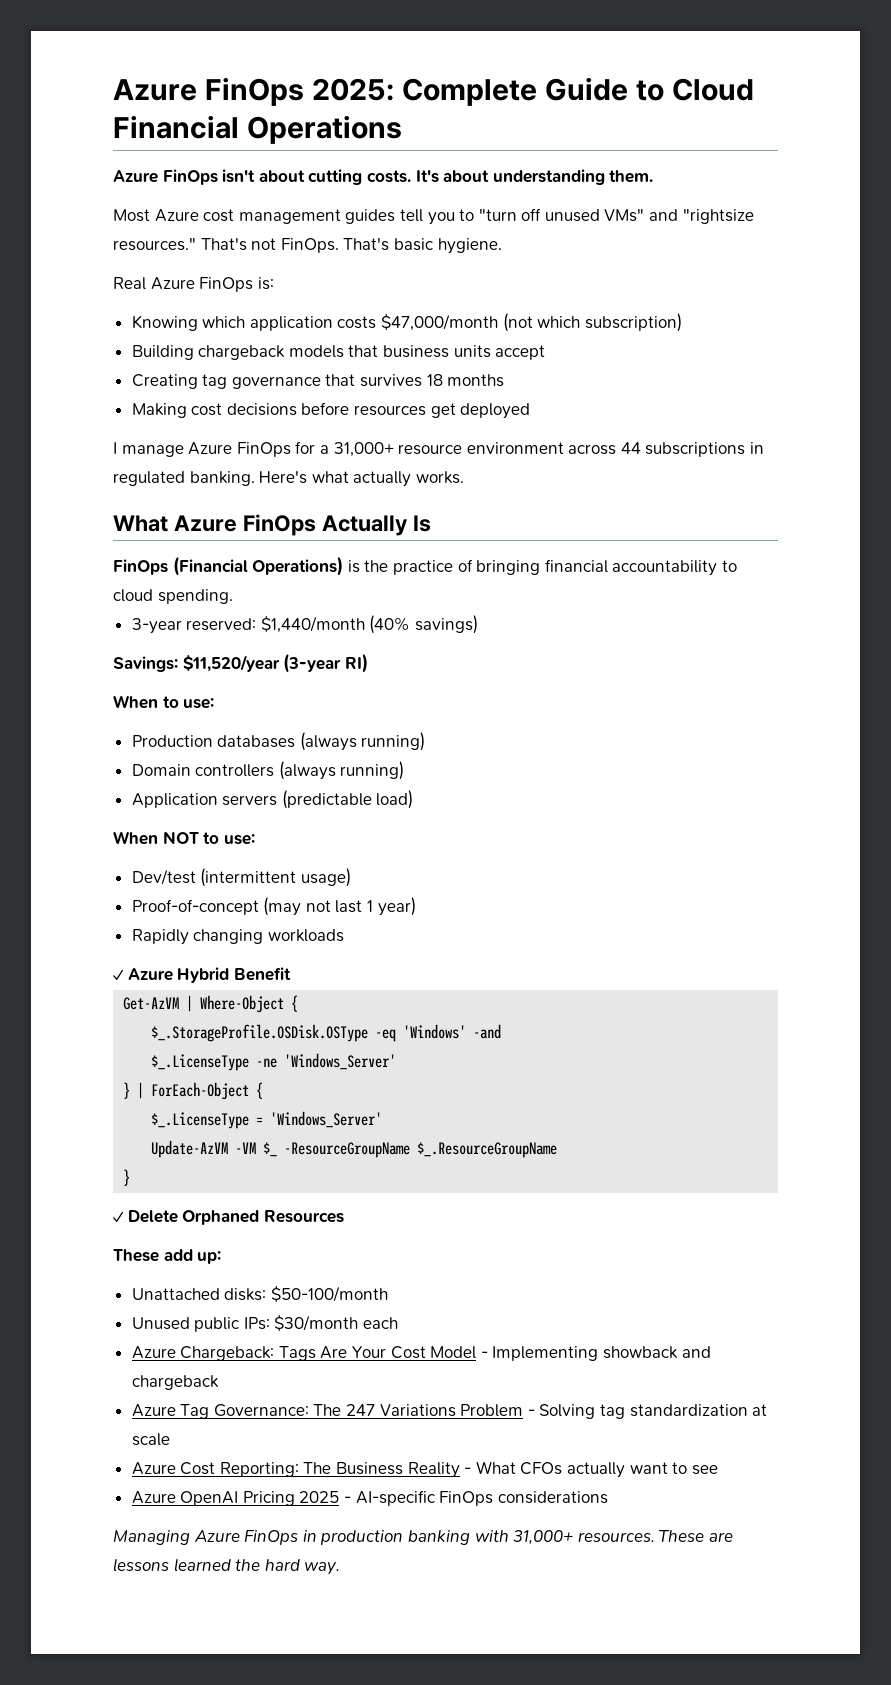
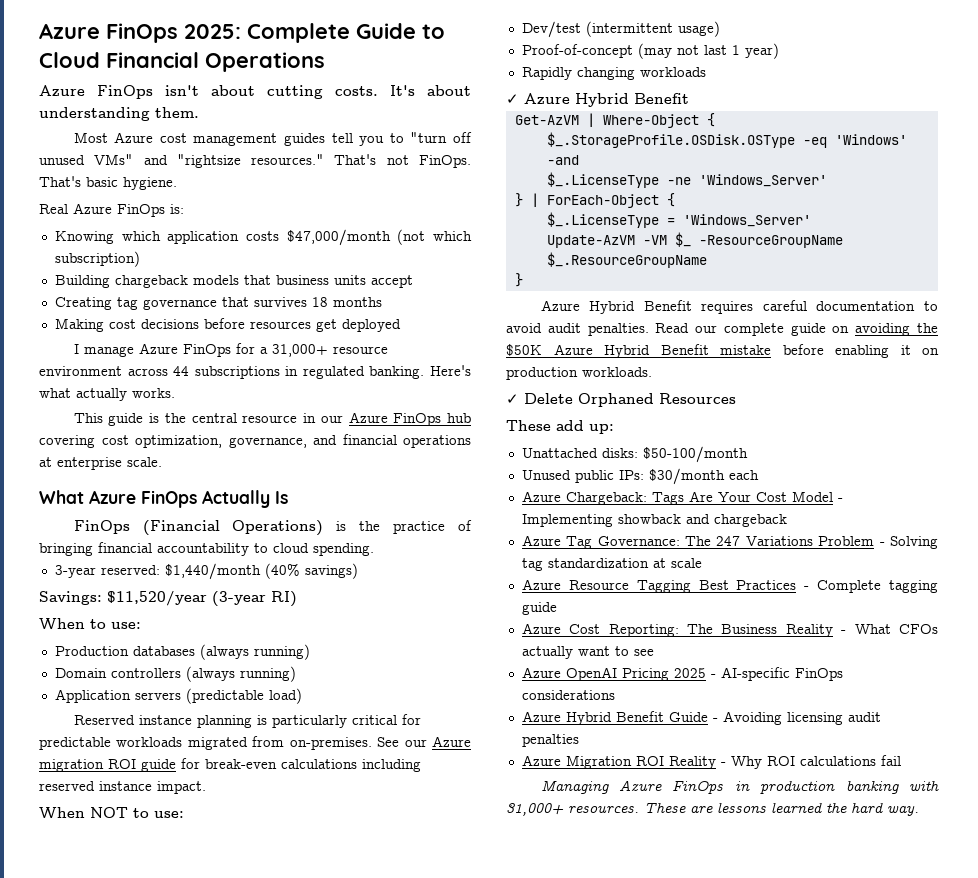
+ This guide is the central resource in our Azure FinOps hub covering cost optimization, governance, and financial operations at enterprise scale.
+ Reserved instance planning is particularly critical for predictable workloads migrated from on-premises. See our Azure migration ROI guide for break-even calculations including reserved instance impact.
+ Azure Hybrid Benefit requires careful documentation to avoid audit penalties. Read our complete guide on avoiding the $50K Azure Hybrid Benefit mistake before enabling it on production workloads.
+ Azure Resource Tagging Best Practices - Complete tagging guide
+ Azure Hybrid Benefit Guide - Avoiding licensing audit penalties
+ Azure Migration ROI Reality - Why ROI calculations fail

